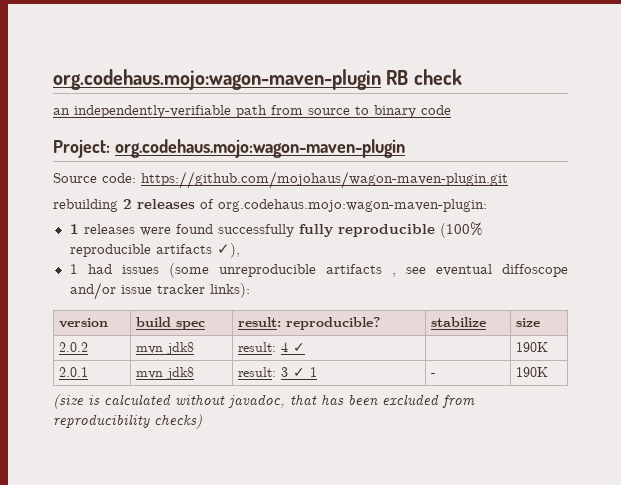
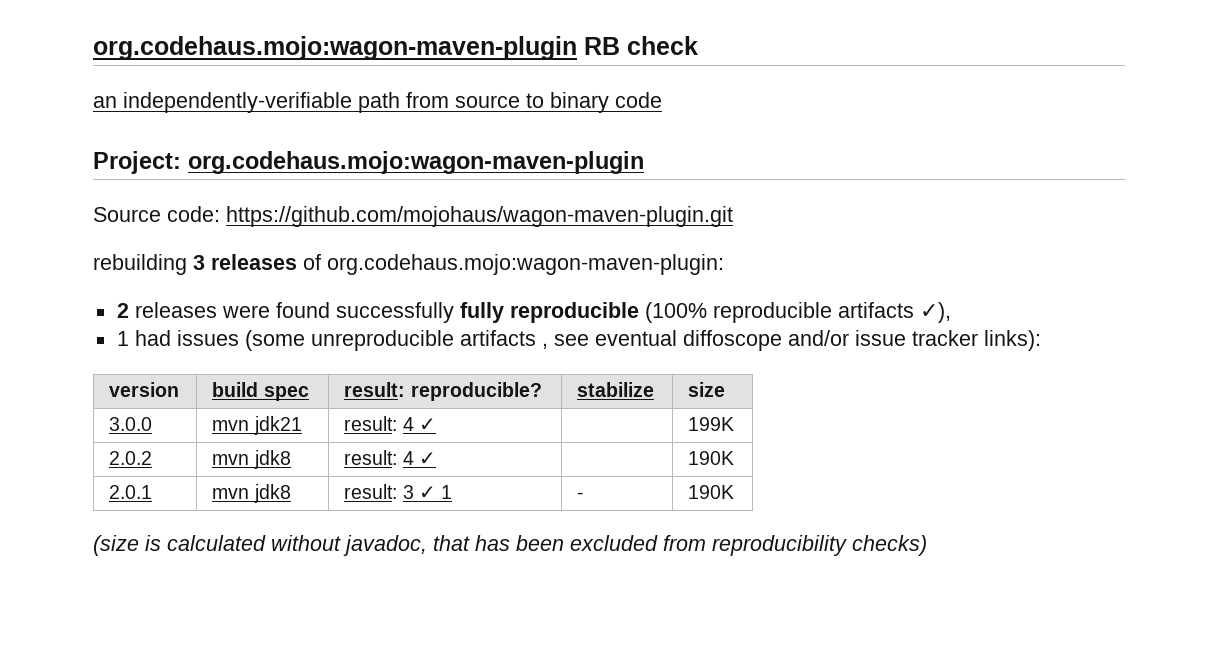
- rebuilding 2 releases of org.codehaus.mojo:wagon-maven-plugin:
+ rebuilding 3 releases of org.codehaus.mojo:wagon-maven-plugin:
- 1 releases were found successfully fully reproducible (100% reproducible artifacts ✓),
+ 2 releases were found successfully fully reproducible (100% reproducible artifacts ✓),
+ 3.0.0 | mvn jdk21 | result: 4 ✓ | | 199K

